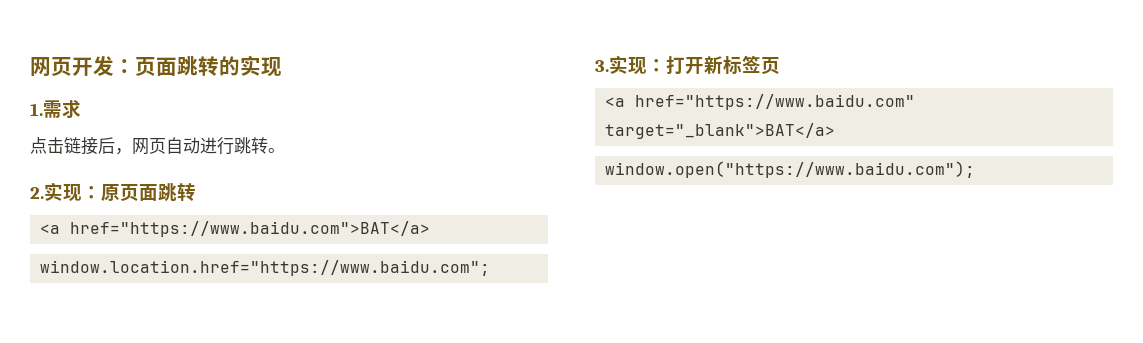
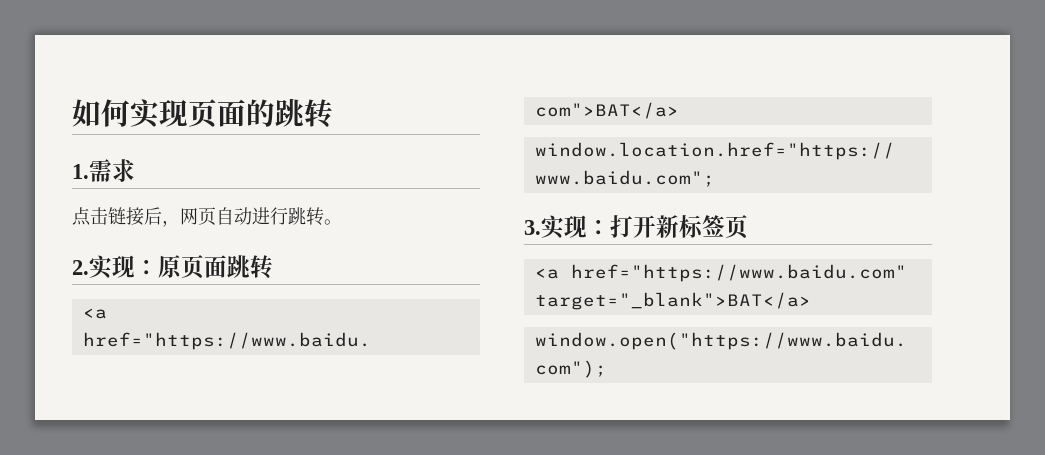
- 网页开发：页面跳转的实现
+ 如何实现页面的跳转

